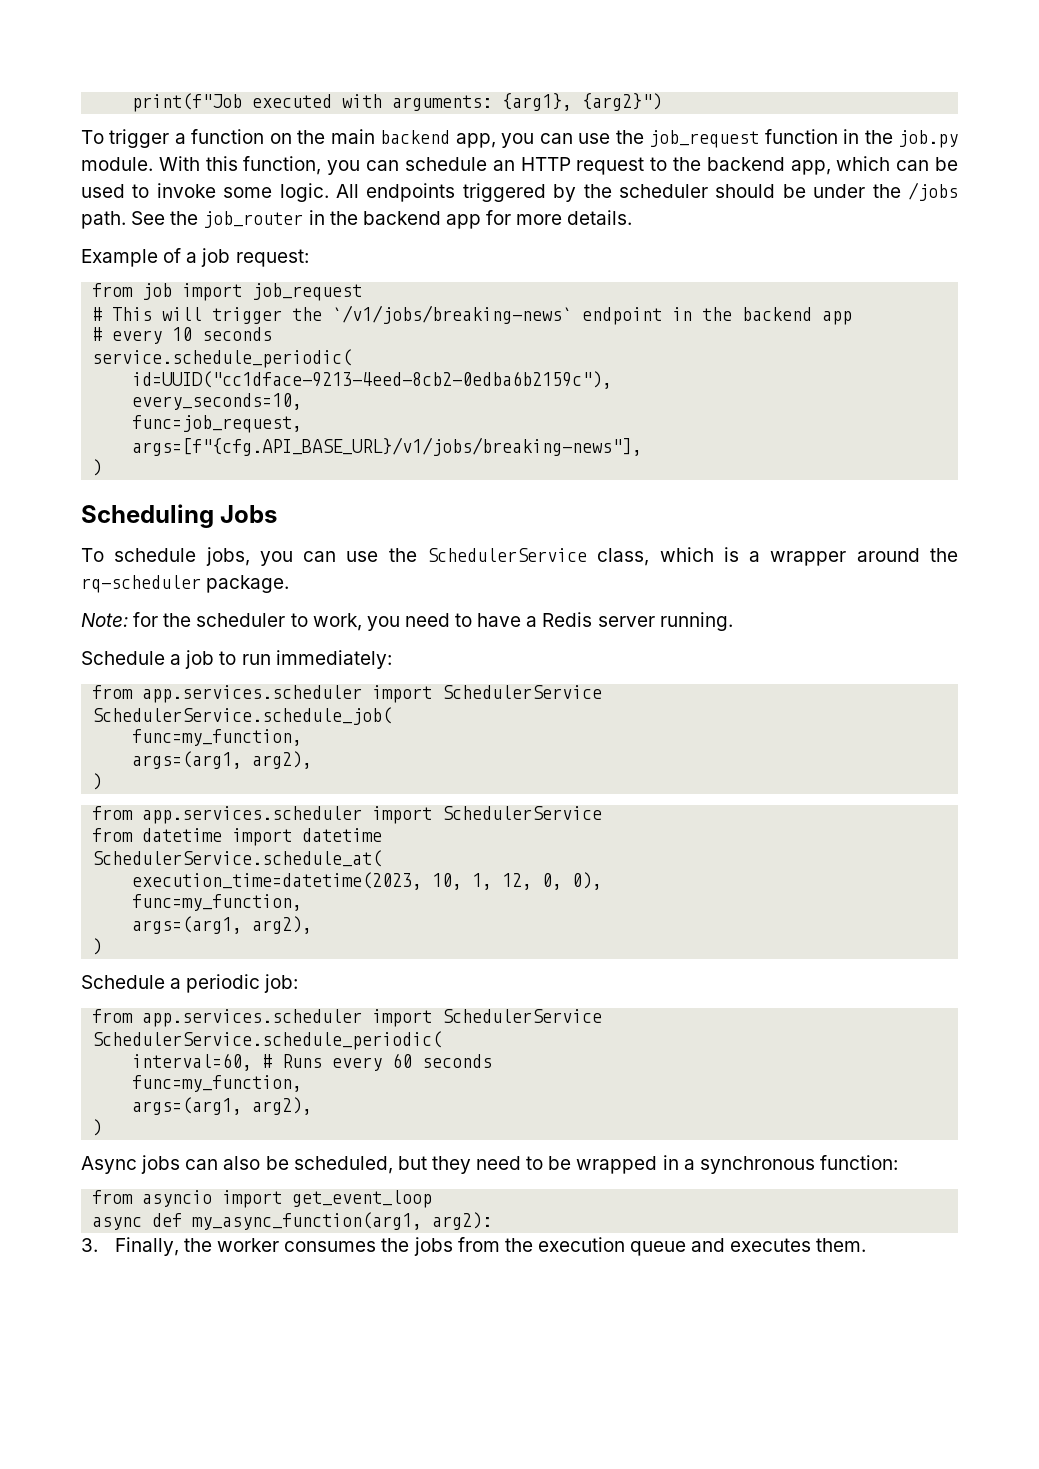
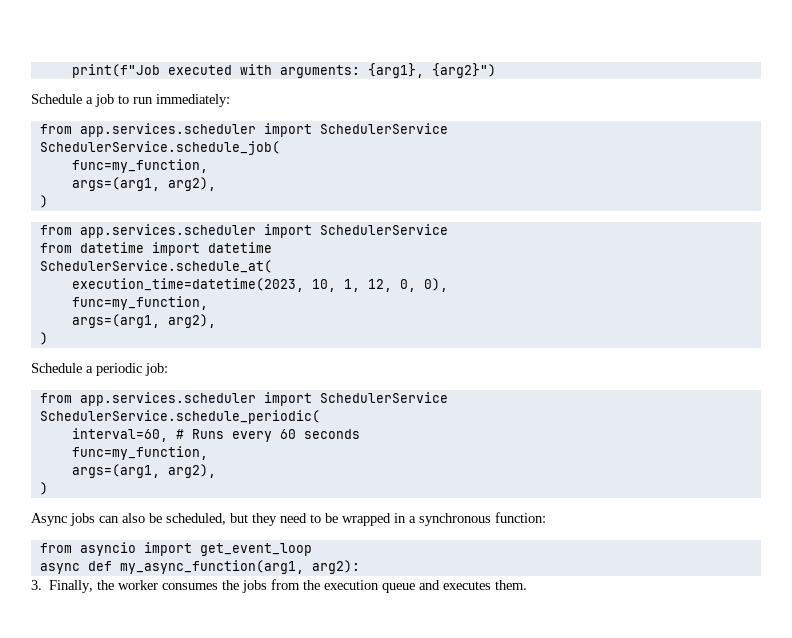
- To trigger a function on the main backend app, you can use the job_request function in the job.py module. With this function, you can schedule an HTTP request to the backend app, which can be used to invoke some logic. All endpoints triggered by the scheduler should be under the /jobs path. See the job_router in the backend app for more details.
- Example of a job request:
- from job import job_request
- # This will trigger the `/v1/jobs/breaking-news` endpoint in the backend app
- # every 10 seconds
- service.schedule_periodic(
- id=UUID("cc1dface-9213-4eed-8cb2-0edba6b2159c"),
- every_seconds=10,
- func=job_request,
- args=[f"{cfg.API_BASE_URL}/v1/jobs/breaking-news"],
- )
- Scheduling Jobs
- To schedule jobs, you can use the SchedulerService class, which is a wrapper around the rq-scheduler package.
- Note: for the scheduler to work, you need to have a Redis server running.

